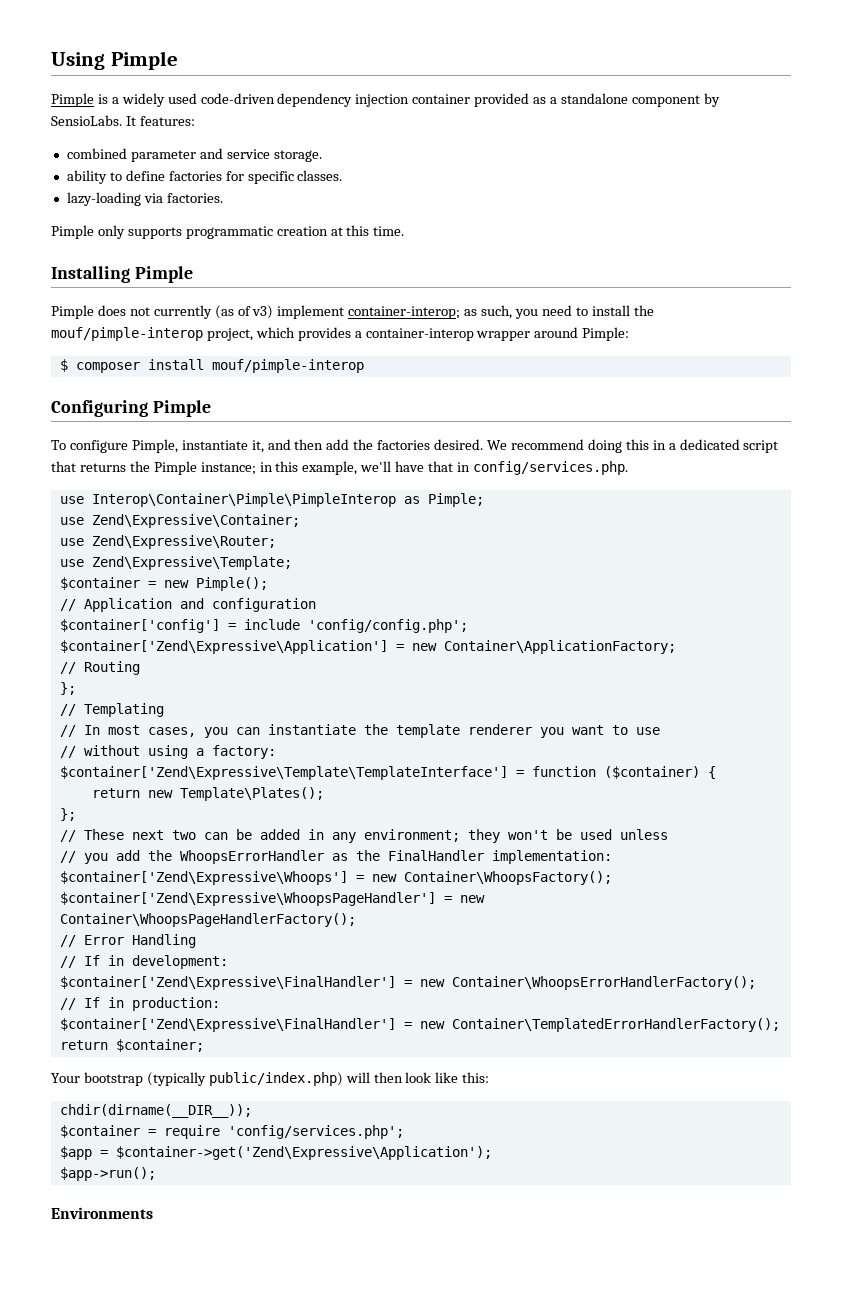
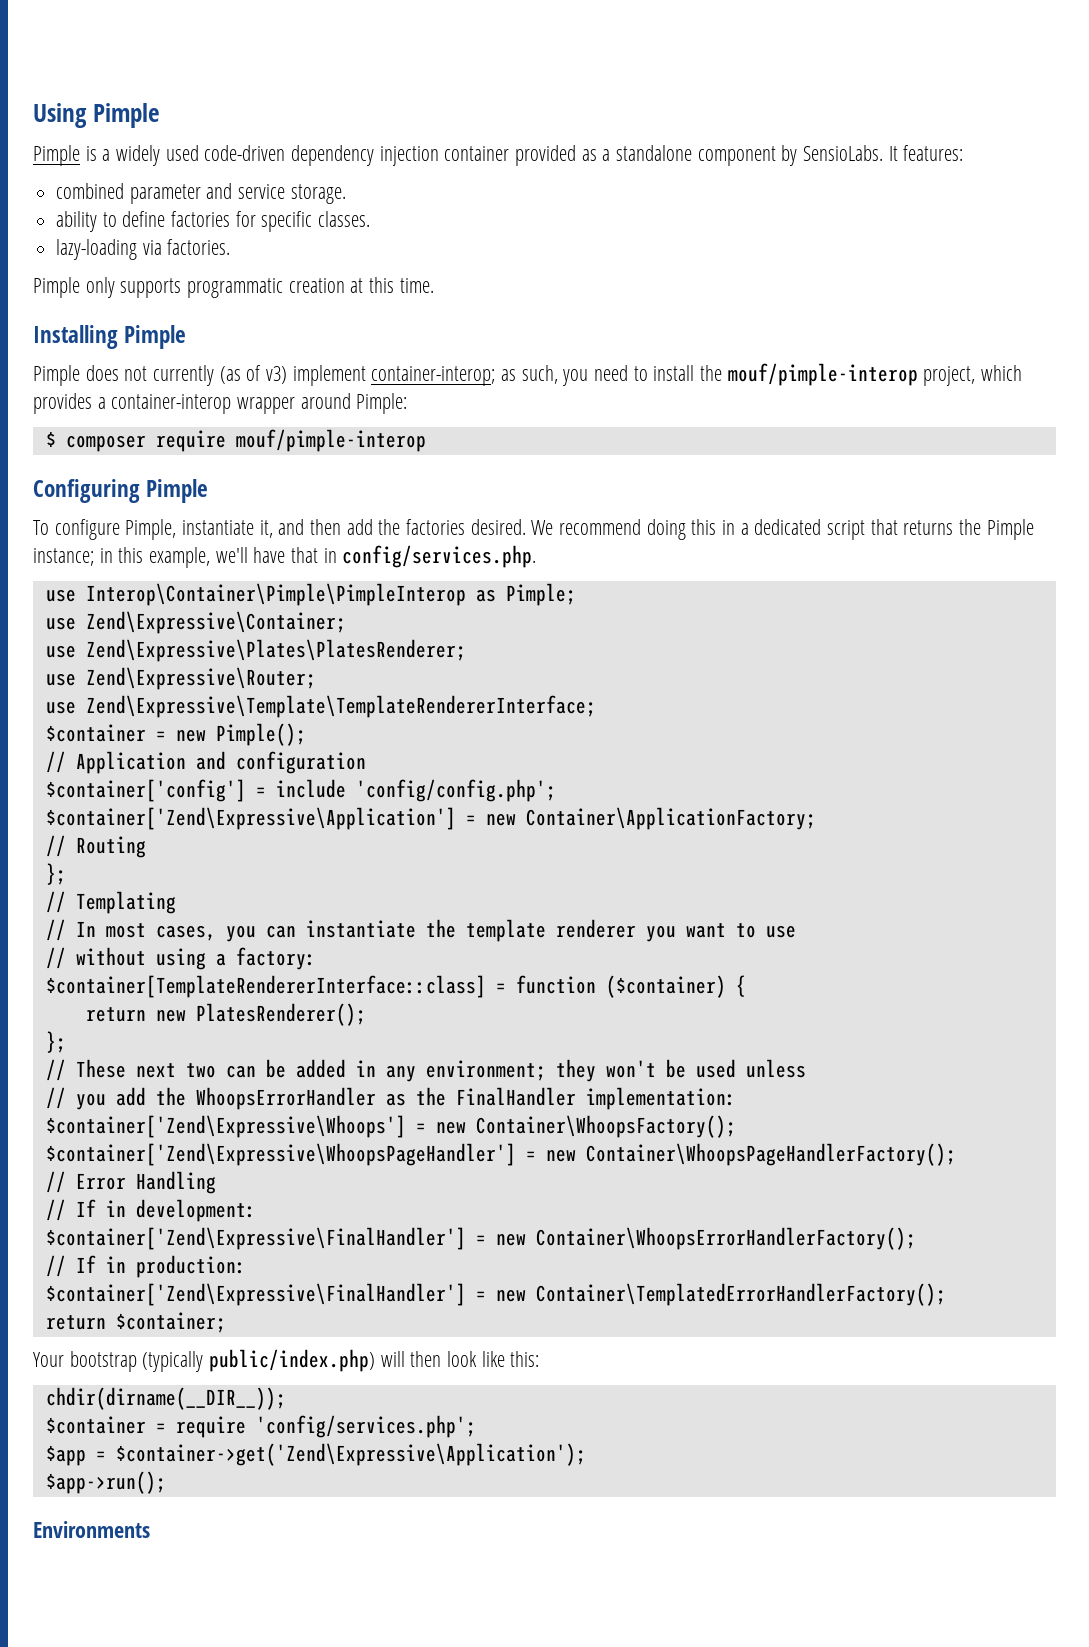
- $ composer install mouf/pimple-interop
+ $ composer require mouf/pimple-interop
+ use Zend\Expressive\Plates\PlatesRenderer;
- use Zend\Expressive\Template;
+ use Zend\Expressive\Template\TemplateRendererInterface;
- $container['Zend\Expressive\Template\TemplateInterface'] = function ($container) {
+ $container[TemplateRendererInterface::class] = function ($container) {
- return new Template\Plates();
+ return new PlatesRenderer();

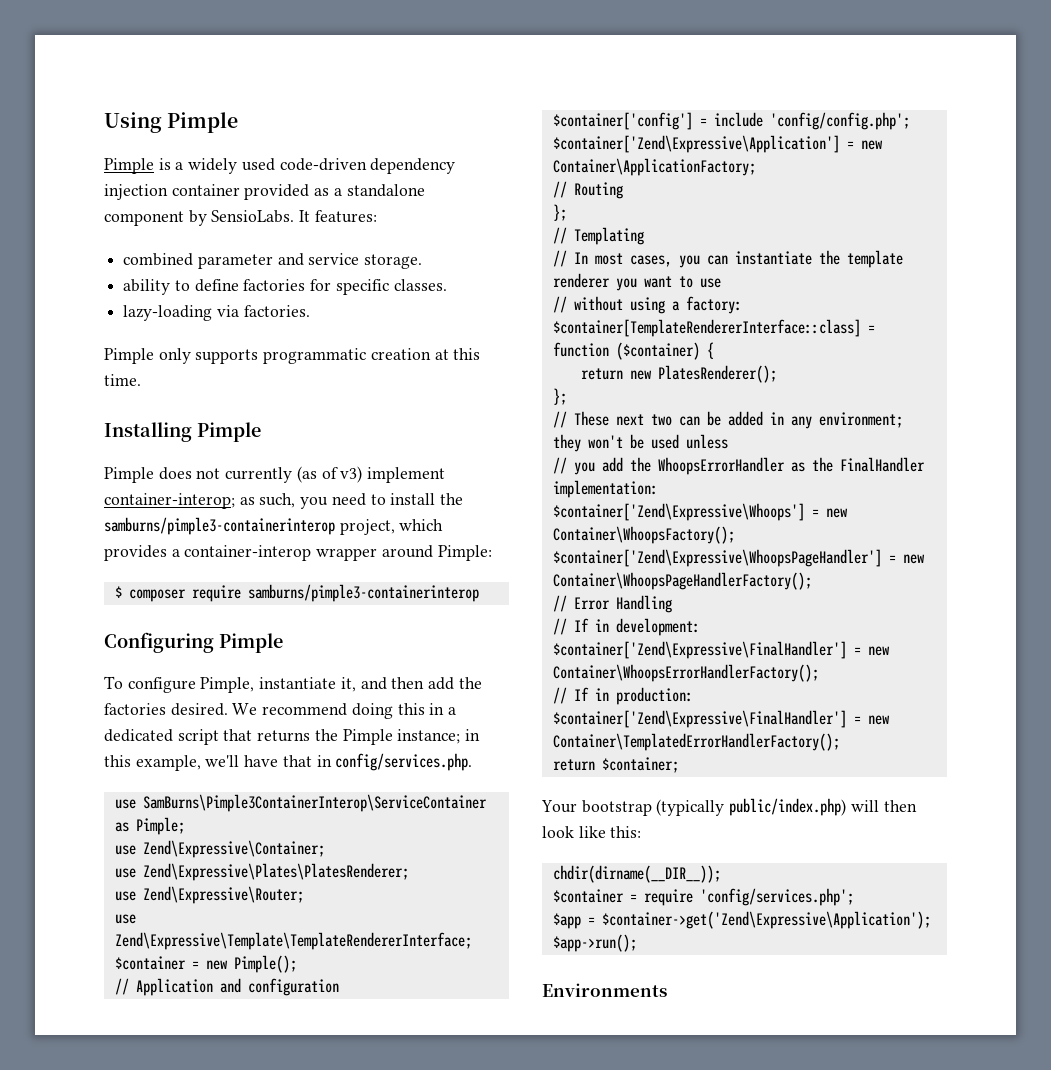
- Pimple does not currently (as of v3) implement container-interop; as such, you need to install the mouf/pimple-interop project, which provides a container-interop wrapper around Pimple:
+ Pimple does not currently (as of v3) implement container-interop; as such, you need to install the samburns/pimple3-containerinterop project, which provides a container-interop wrapper around Pimple:
- $ composer require mouf/pimple-interop
+ $ composer require samburns/pimple3-containerinterop
- use Interop\Container\Pimple\PimpleInterop as Pimple;
+ use SamBurns\Pimple3ContainerInterop\ServiceContainer as Pimple;

